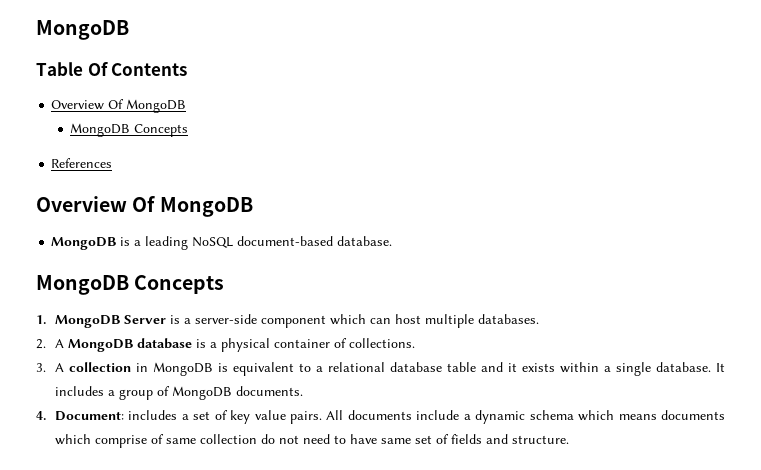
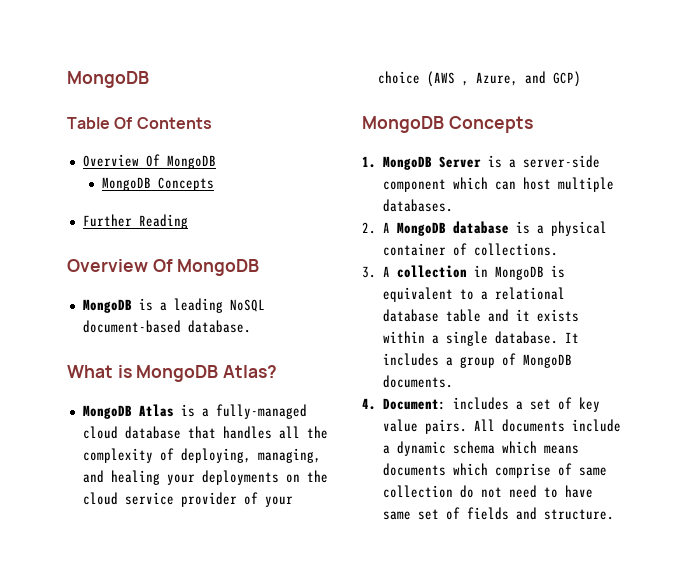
- References
+ Further Reading
+ What is MongoDB Atlas?
+ MongoDB Atlas is a fully-managed cloud database that handles all the complexity of deploying, managing, and healing your deployments on the cloud service provider of your choice (AWS , Azure, and GCP)

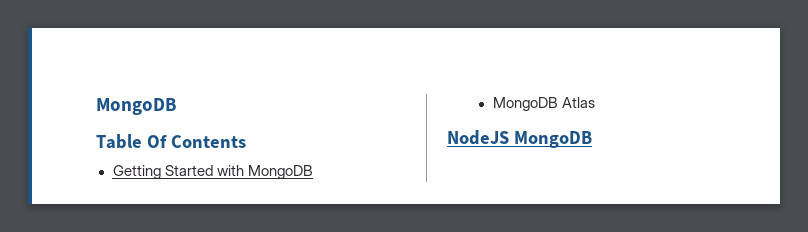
  Table Of Contents
- Overview Of MongoDB
- MongoDB Concepts
- Further Reading
- Overview Of MongoDB
- MongoDB is a leading NoSQL document-based database.
- What is MongoDB Atlas?
- MongoDB Atlas is a fully-managed cloud database that handles all the complexity of deploying, managing, and healing your deployments on the cloud service provider of your choice (AWS , Azure, and GCP)
- MongoDB Concepts
- 1. MongoDB Server is a server-side component which can host multiple databases.
- 2. A MongoDB database is a physical container of collections.
- 3. A collection in MongoDB is equivalent to a relational database table and it exists within a single database. It includes a group of MongoDB documents.
- 4. Document: includes a set of key value pairs. All documents include a dynamic schema which means documents which comprise of same collection do not need to have same set of fields and structure.
+ Getting Started with MongoDB
+ MongoDB Atlas
+ NodeJS MongoDB

